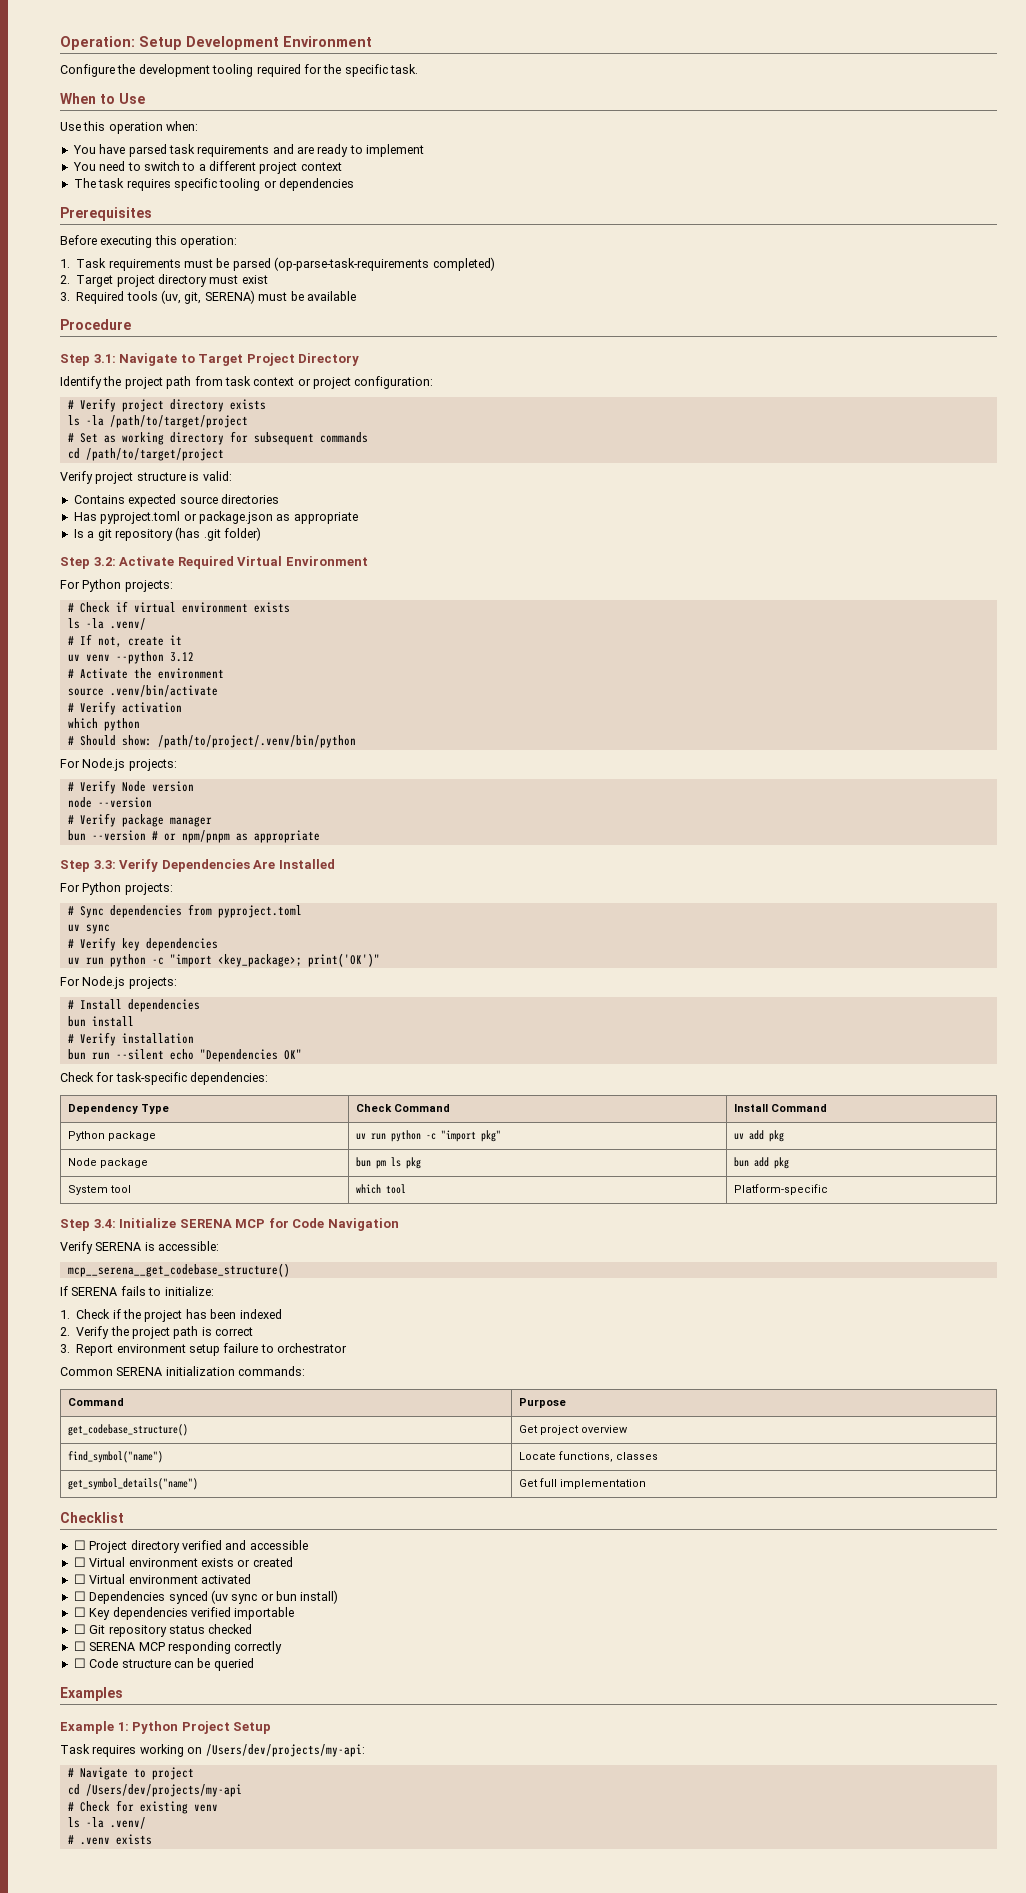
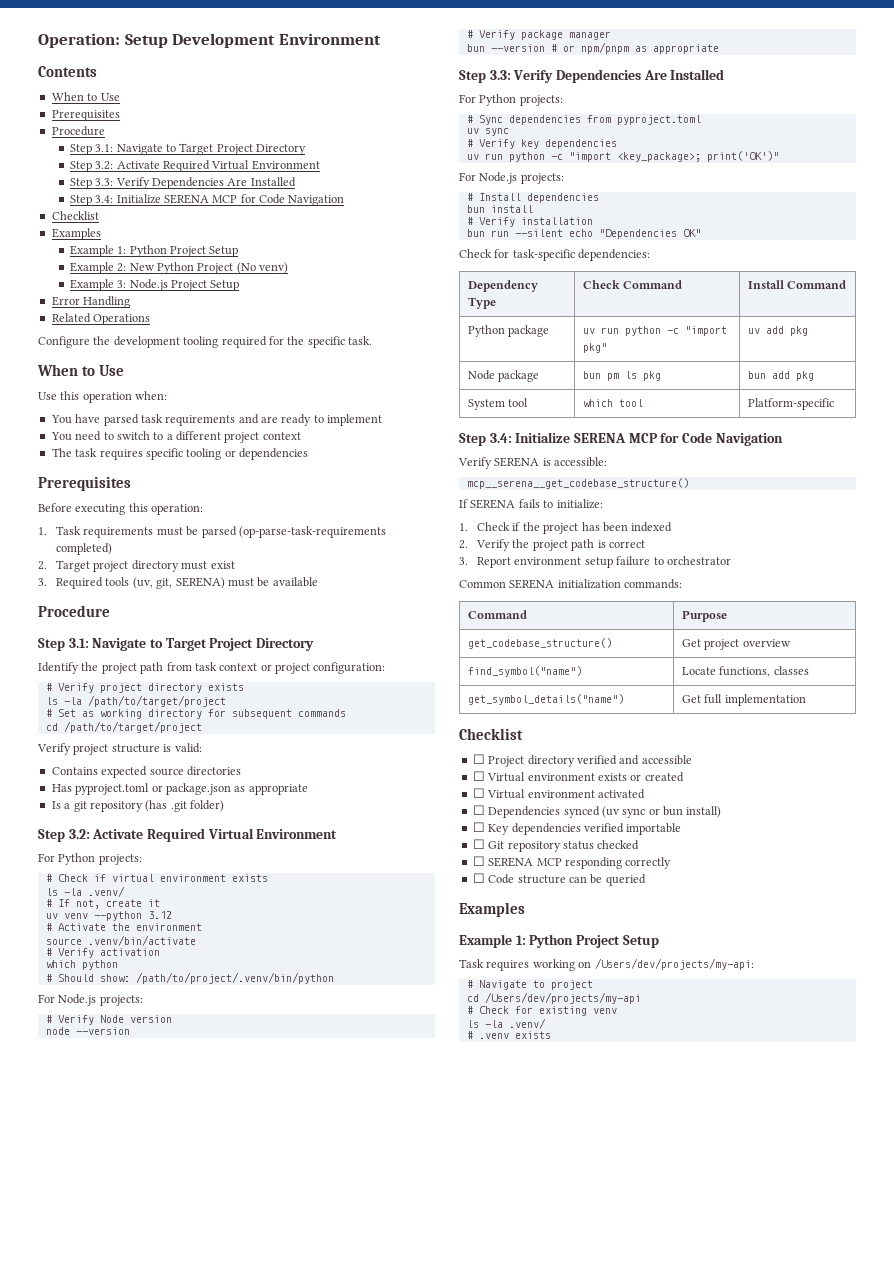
+ Contents
+ When to Use
+ Prerequisites
+ Procedure
+ Step 3.1: Navigate to Target Project Directory
+ Step 3.2: Activate Required Virtual Environment
+ Step 3.3: Verify Dependencies Are Installed
+ Step 3.4: Initialize SERENA MCP for Code Navigation
+ Checklist
+ Examples
+ Example 1: Python Project Setup
+ Example 2: New Python Project (No venv)
+ Example 3: Node.js Project Setup
+ Error Handling
+ Related Operations

